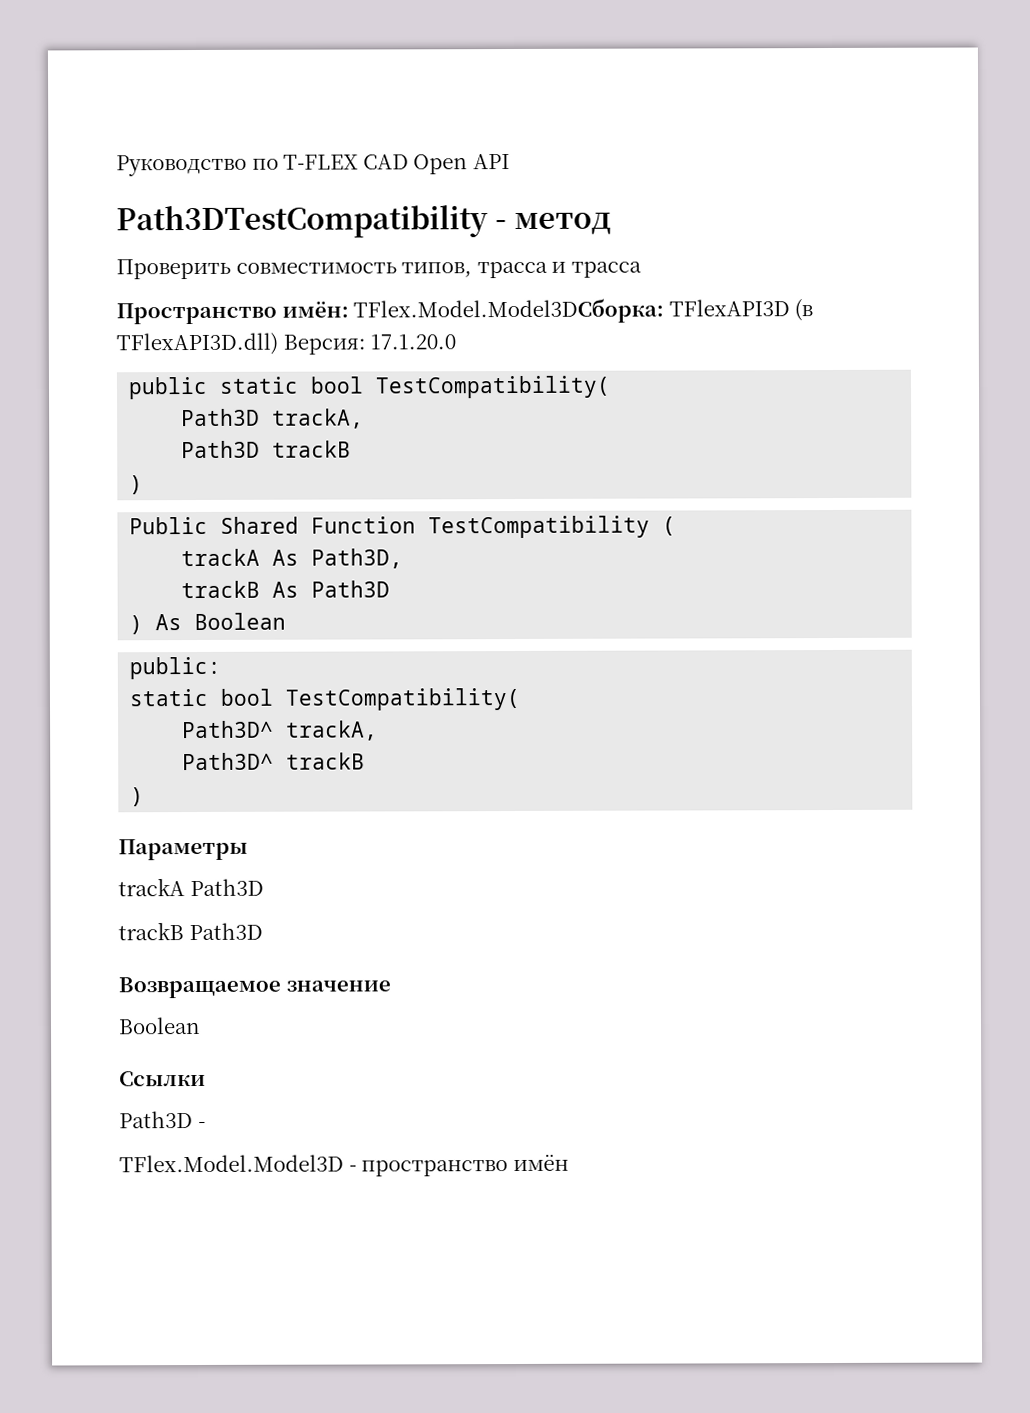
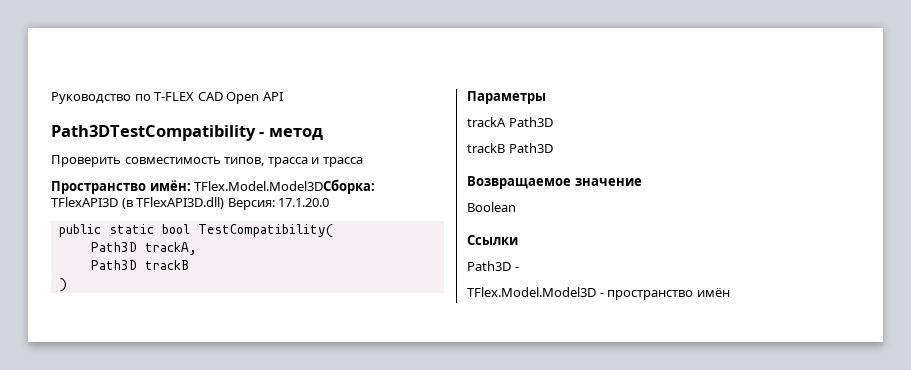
- Public Shared Function TestCompatibility (
- trackA As Path3D,
- trackB As Path3D
- ) As Boolean
- public:
- static bool TestCompatibility(
- Path3D^ trackA,
- Path3D^ trackB
- )

